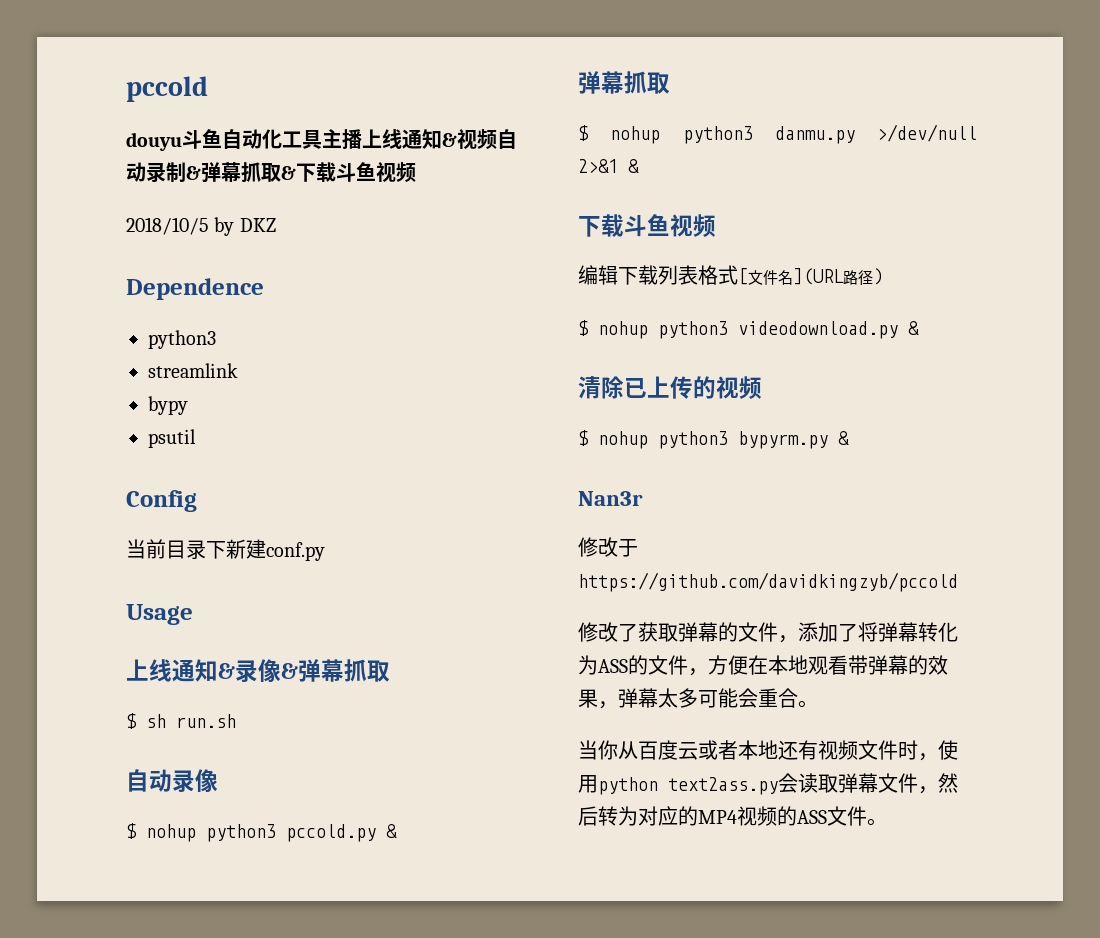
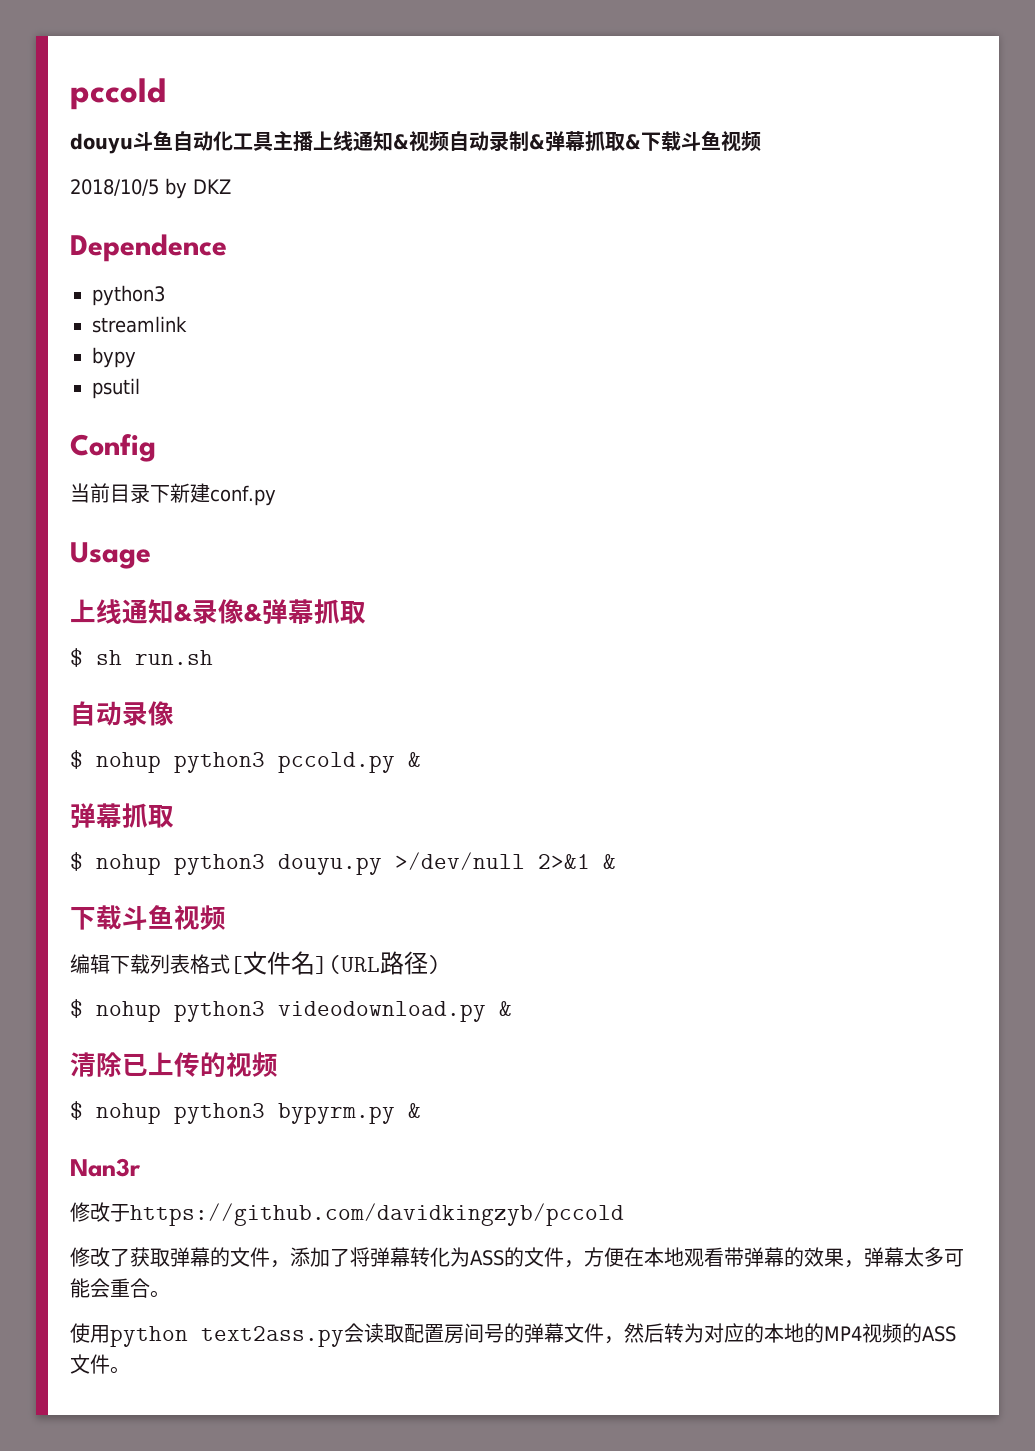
- $ nohup python3 danmu.py >/dev/null 2>&1 &
+ $ nohup python3 douyu.py >/dev/null 2>&1 &
- 当你从百度云或者本地还有视频文件时，使用python text2ass.py会读取弹幕文件，然后转为对应的MP4视频的ASS文件。
+ 使用python text2ass.py会读取配置房间号的弹幕文件，然后转为对应的本地的MP4视频的ASS文件。

